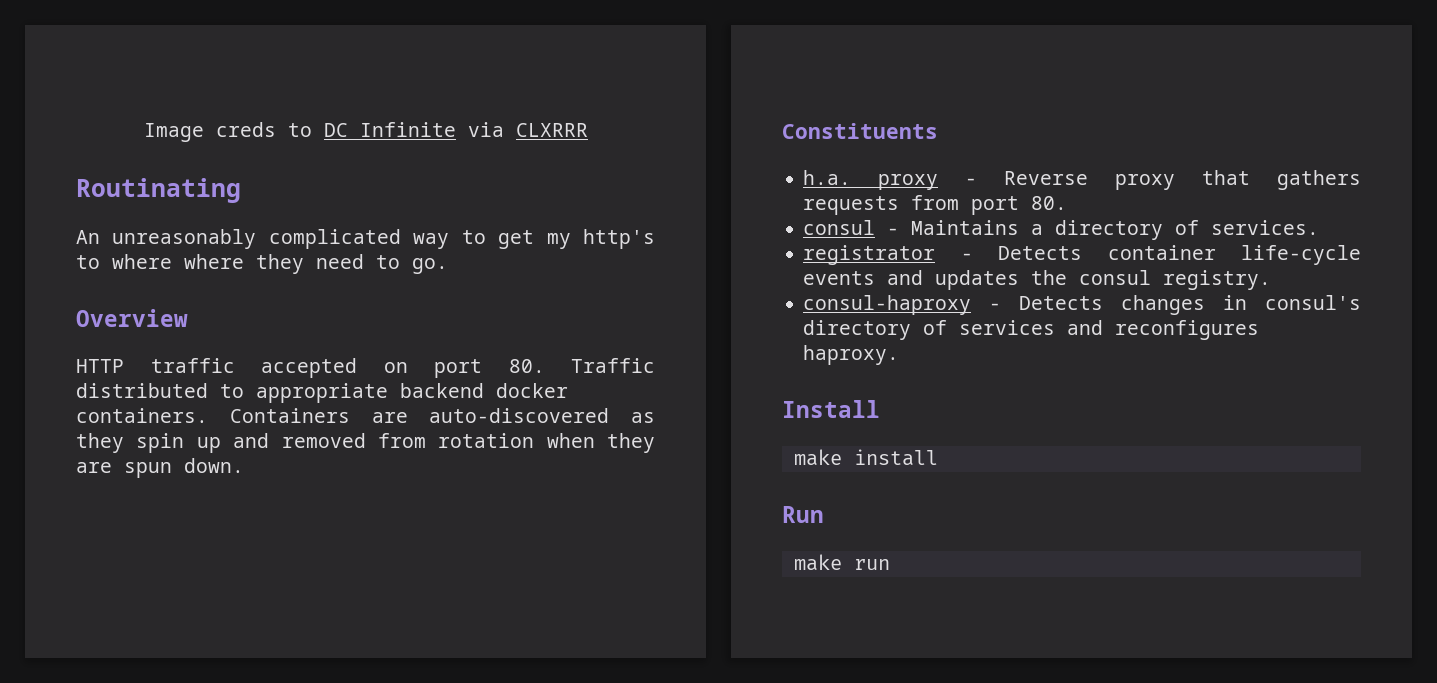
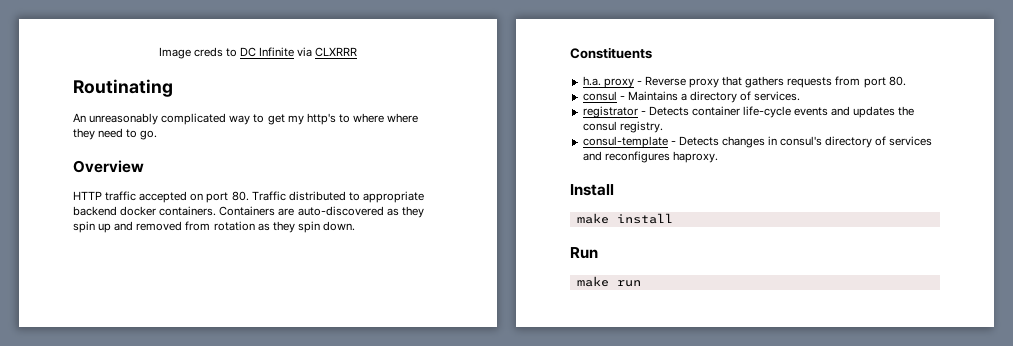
- Containers are auto-discovered as they spin up and removed from rotation when they are spun down.
+ Containers are auto-discovered as they spin up and removed from rotation as they spin down.
- consul-haproxy - Detects changes in consul's directory of services and reconfigures haproxy.
+ consul-template - Detects changes in consul's directory of services and reconfigures haproxy.

